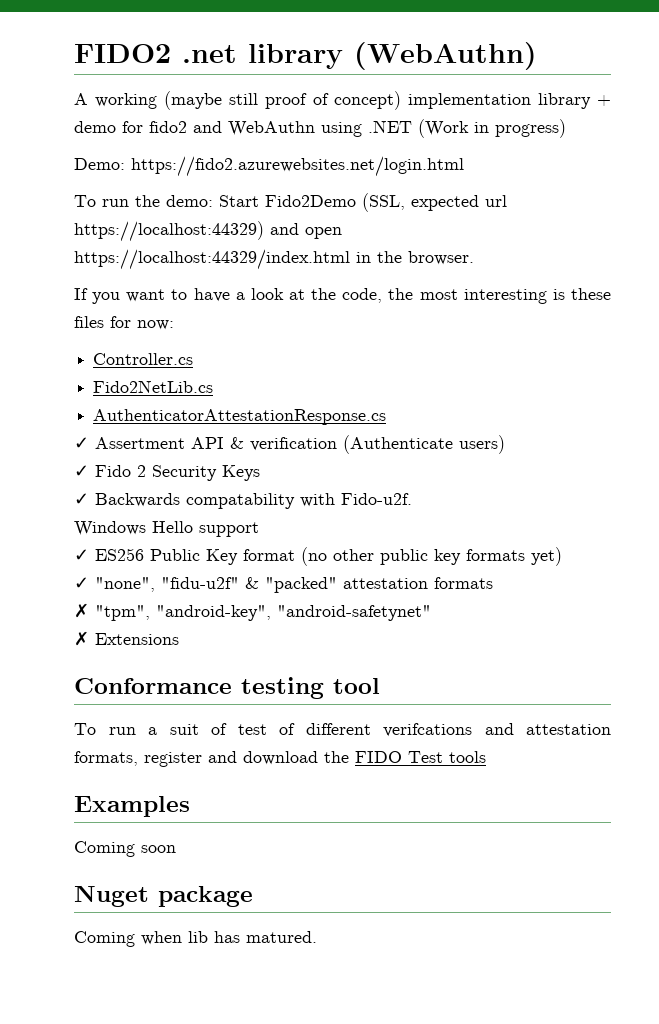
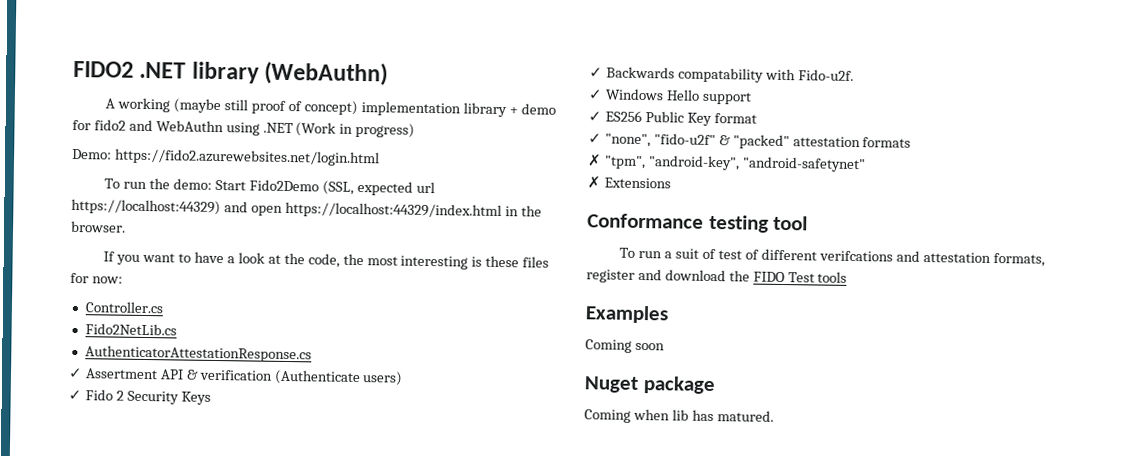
- FIDO2 .net library (WebAuthn)
+ FIDO2 .NET library (WebAuthn)
- Windows Hello support
+ ✓ Windows Hello support
- ✓ ES256 Public Key format (no other public key formats yet)
+ ✓ ES256 Public Key format
- ✓ "none", "fidu-u2f" & "packed" attestation formats
+ ✓ "none", "fido-u2f" & "packed" attestation formats

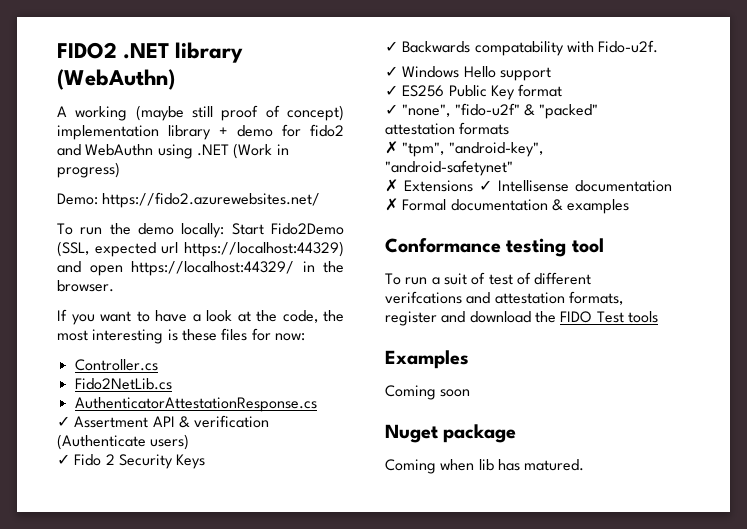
- Demo: https://fido2.azurewebsites.net/login.html
+ Demo: https://fido2.azurewebsites.net/
- To run the demo: Start Fido2Demo (SSL, expected url https://localhost:44329) and open https://localhost:44329/index.html in the browser.
+ To run the demo locally: Start Fido2Demo (SSL, expected url https://localhost:44329) and open https://localhost:44329/ in the browser.
- ✗ Extensions
+ ✗ Extensions ✓ Intellisense documentation ✗ Formal documentation & examples

